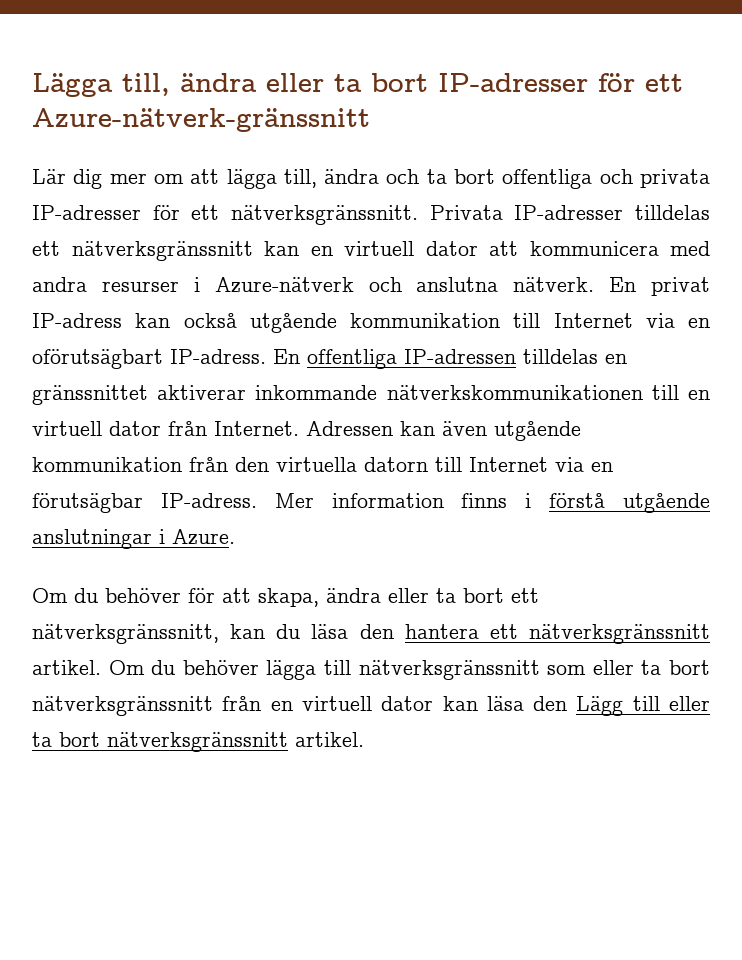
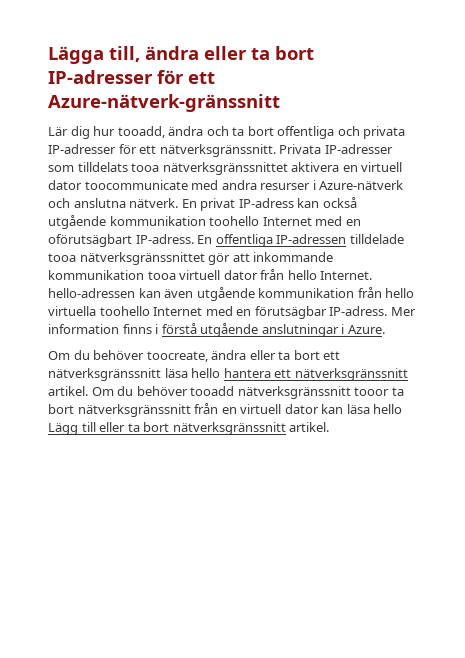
- Lär dig mer om att lägga till, ändra och ta bort offentliga och privata IP-adresser för ett nätverksgränssnitt.
+ Lär dig hur tooadd, ändra och ta bort offentliga och privata IP-adresser för ett nätverksgränssnitt.
- Privata IP-adresser tilldelas ett nätverksgränssnitt kan en virtuell dator att kommunicera med andra resurser i Azure-nätverk och anslutna nätverk.
+ Privata IP-adresser som tilldelats tooa nätverksgränssnittet aktivera en virtuell dator toocommunicate med andra resurser i Azure-nätverk och anslutna nätverk.
- En privat IP-adress kan också utgående kommunikation till Internet via en oförutsägbart IP-adress.
+ En privat IP-adress kan också utgående kommunikation toohello Internet med en oförutsägbart IP-adress.
- En offentliga IP-adressen tilldelas en gränssnittet aktiverar inkommande nätverkskommunikationen till en virtuell dator från Internet. Adressen kan även utgående kommunikation från den virtuella datorn till Internet via en förutsägbar IP-adress.
+ En offentliga IP-adressen tilldelade tooa nätverksgränssnittet gör att inkommande kommunikation tooa virtuell dator från hello Internet. hello-adressen kan även utgående kommunikation från hello virtuella toohello Internet med en förutsägbar IP-adress.
- Om du behöver för att skapa, ändra eller ta bort ett nätverksgränssnitt, kan du läsa den hantera ett nätverksgränssnitt artikel.
+ Om du behöver toocreate, ändra eller ta bort ett nätverksgränssnitt läsa hello hantera ett nätverksgränssnitt artikel.
- Om du behöver lägga till nätverksgränssnitt som eller ta bort nätverksgränssnitt från en virtuell dator kan läsa den Lägg till eller ta bort nätverksgränssnitt artikel.
+ Om du behöver tooadd nätverksgränssnitt tooor ta bort nätverksgränssnitt från en virtuell dator kan läsa hello Lägg till eller ta bort nätverksgränssnitt artikel.

